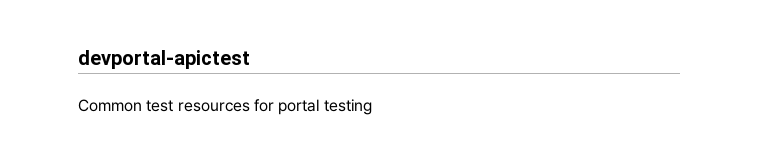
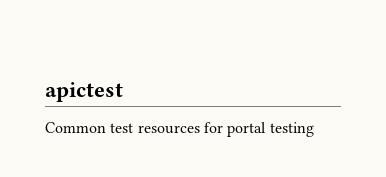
- devportal-apictest
+ apictest

